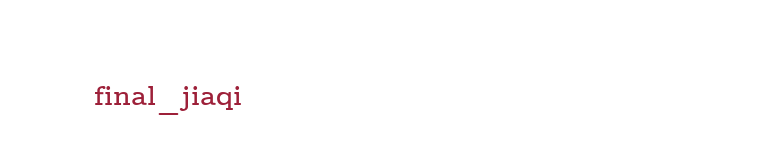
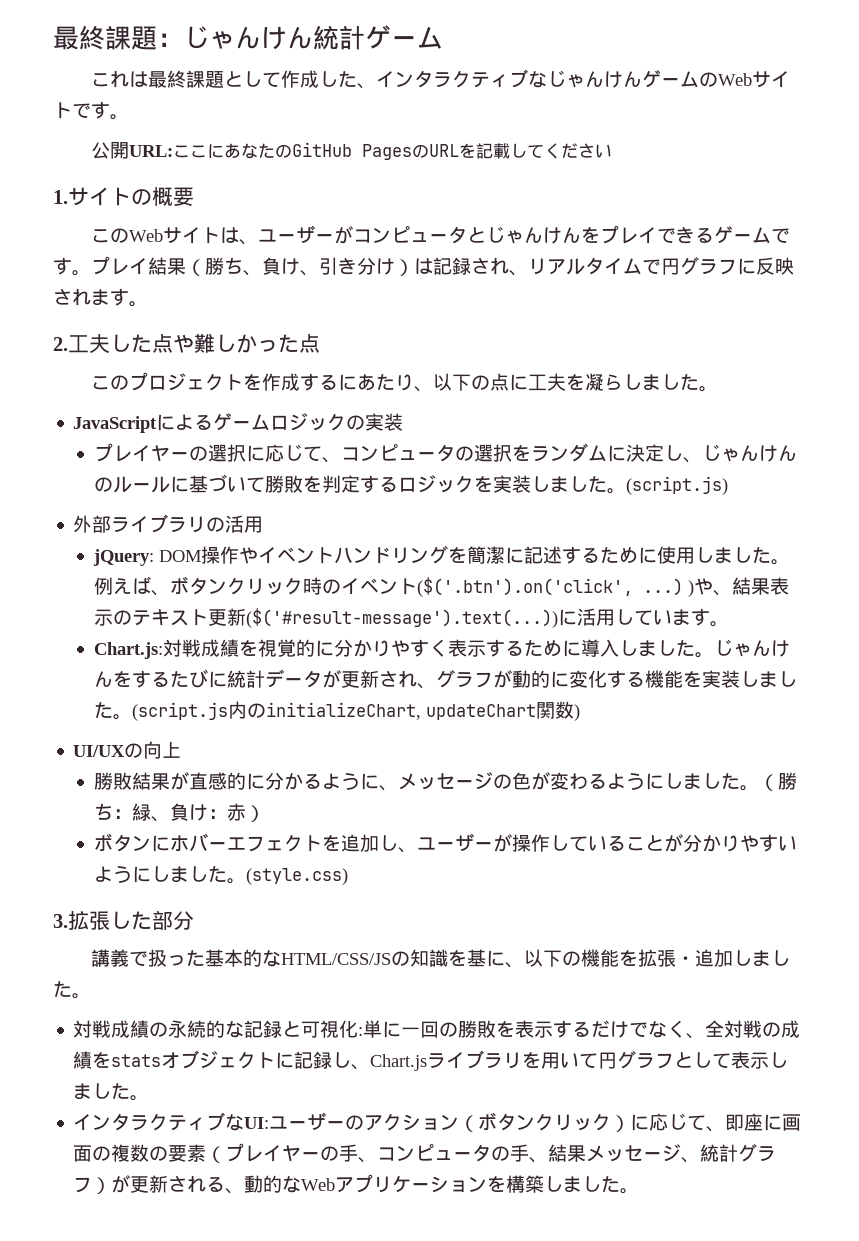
- final_jiaqi
+ 最終課題：じゃんけん統計ゲーム
+ これは最終課題として作成した、インタラクティブなじゃんけんゲームのWebサイトです。
+ 公開URL:ここにあなたのGitHub PagesのURLを記載してください
+ 1.サイトの概要
+ このWebサイトは、ユーザーがコンピュータとじゃんけんをプレイできるゲームです。プレイ結果（勝ち、負け、引き分け）は記録され、リアルタイムで円グラフに反映されます。
+ 2.工夫した点や難しかった点
+ このプロジェクトを作成するにあたり、以下の点に工夫を凝らしました。
+ JavaScriptによるゲームロジックの実装
+ プレイヤーの選択に応じて、コンピュータの選択をランダムに決定し、じゃんけんのルールに基づいて勝敗を判定するロジックを実装しました。(script.js)
+ 外部ライブラリの活用
+ jQuery: DOM操作やイベントハンドリングを簡潔に記述するために使用しました。例えば、ボタンクリック時のイベント($('.btn').on('click', ...) )や、結果表示のテキスト更新($('#result-message').text(...))に活用しています。
+ Chart.js:対戦成績を視覚的に分かりやすく表示するために導入しました。じゃんけんをするたびに統計データが更新され、グラフが動的に変化する機能を実装しました。(script.js内のinitializeChart, updateChart関数)
+ UI/UXの向上
+ 勝敗結果が直感的に分かるように、メッセージの色が変わるようにしました。（勝ち：緑、負け：赤）
+ ボタンにホバーエフェクトを追加し、ユーザーが操作していることが分かりやすいようにしました。(style.css)
+ 3.拡張した部分
+ 講義で扱った基本的なHTML/CSS/JSの知識を基に、以下の機能を拡張・追加しました。
+ 対戦成績の永続的な記録と可視化:単に一回の勝敗を表示するだけでなく、全対戦の成績をstatsオブジェクトに記録し、Chart.jsライブラリを用いて円グラフとして表示しました。
+ インタラクティブなUI:ユーザーのアクション（ボタンクリック）に応じて、即座に画面の複数の要素（プレイヤーの手、コンピュータの手、結果メッセージ、統計グラフ）が更新される、動的なWebアプリケーションを構築しました。

